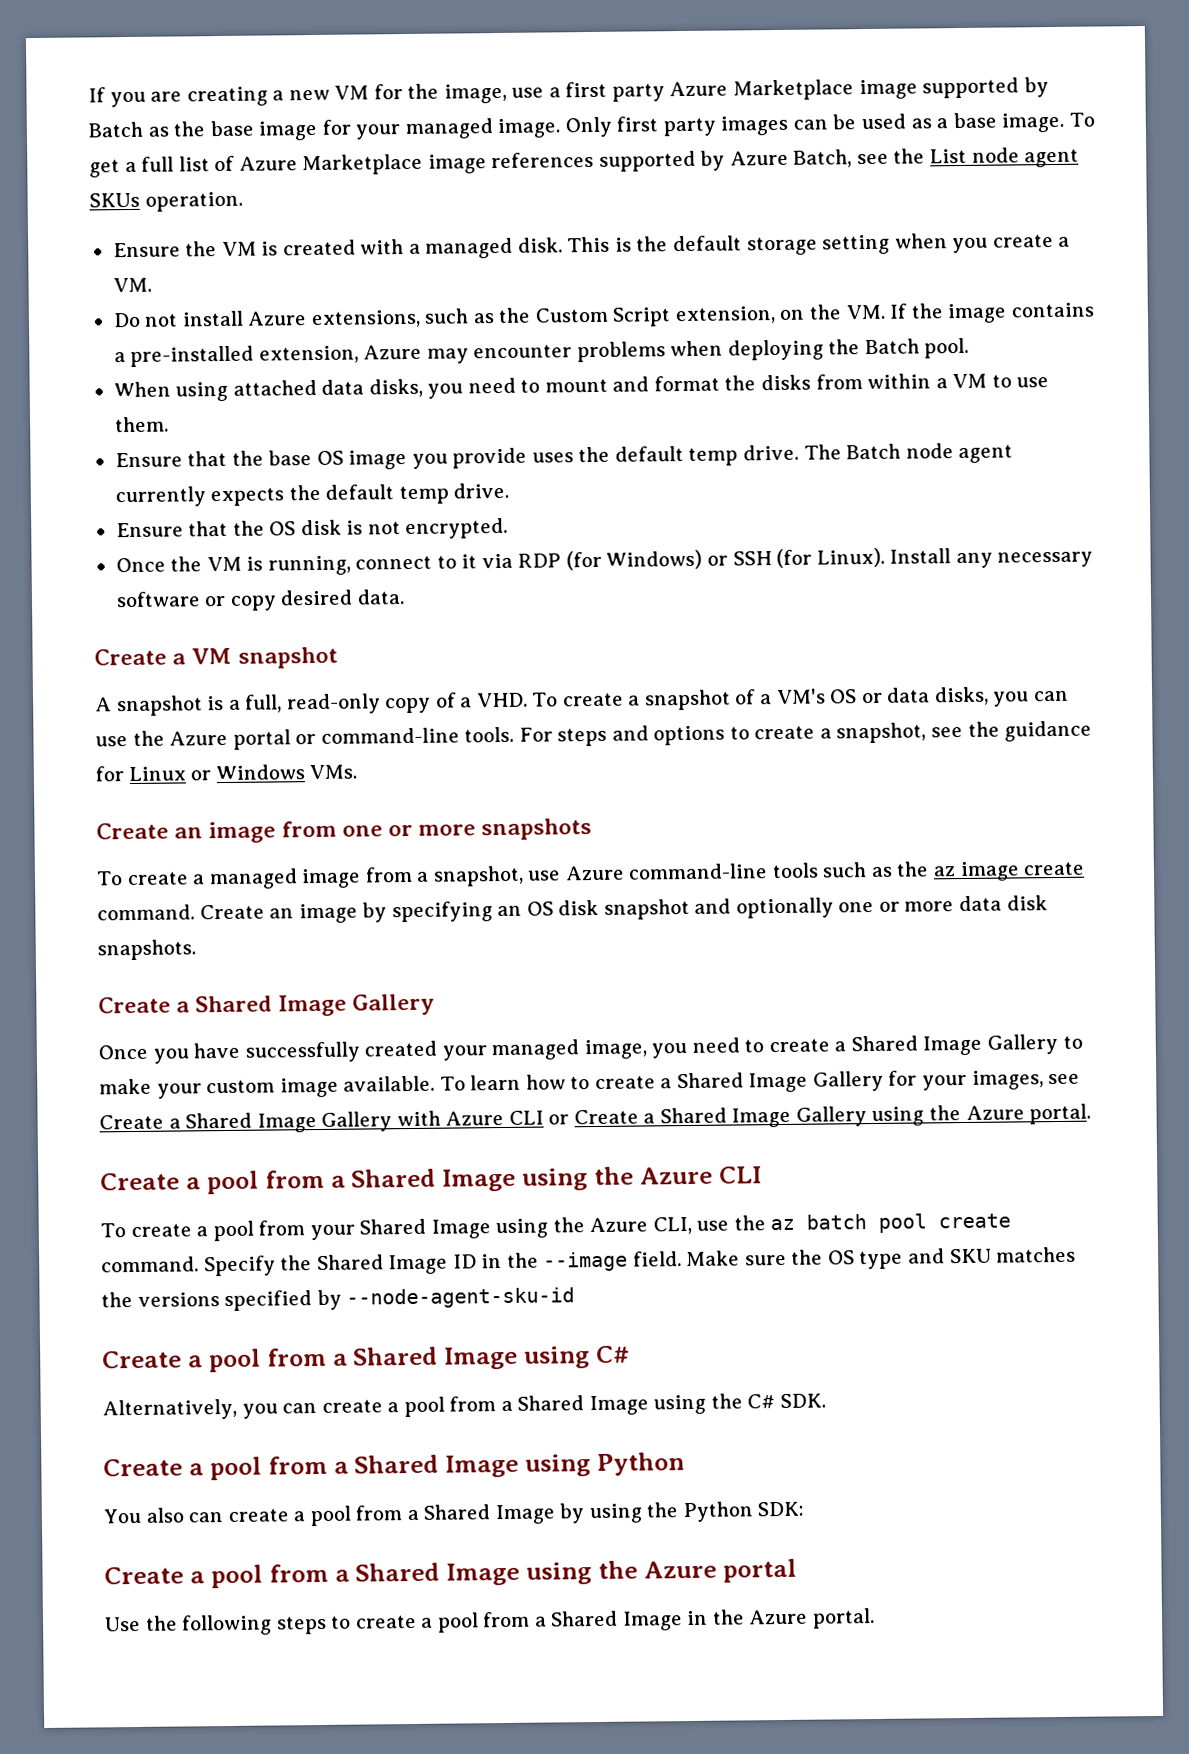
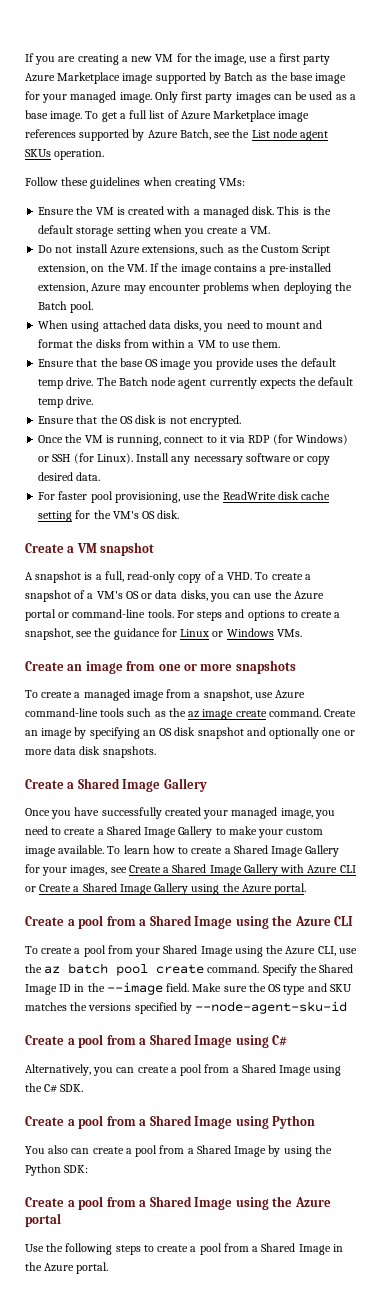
+ Follow these guidelines when creating VMs:
+ For faster pool provisioning, use the ReadWrite disk cache setting for the VM's OS disk.

